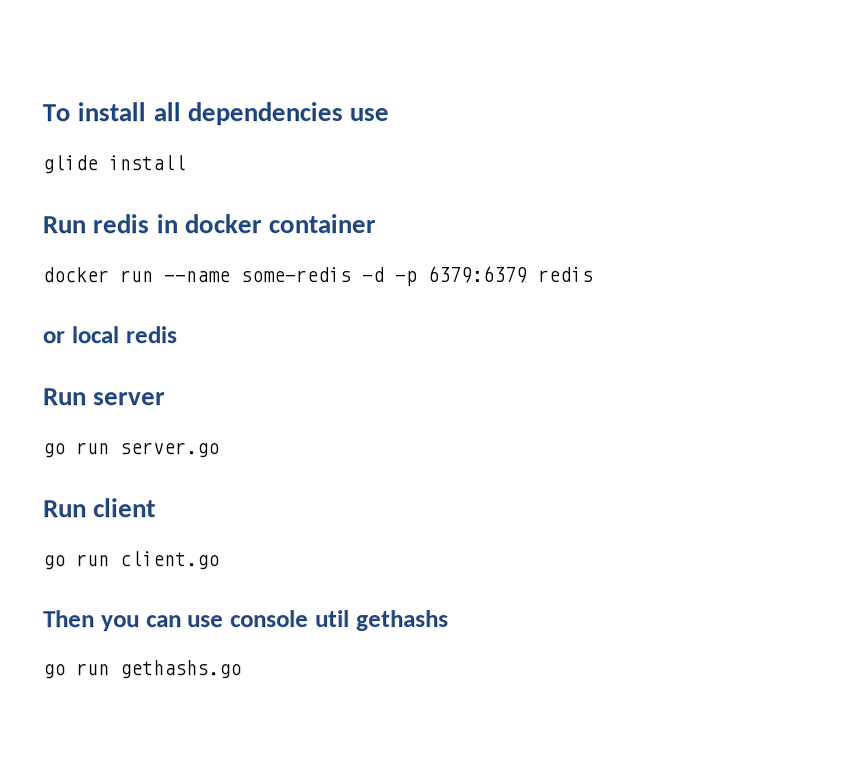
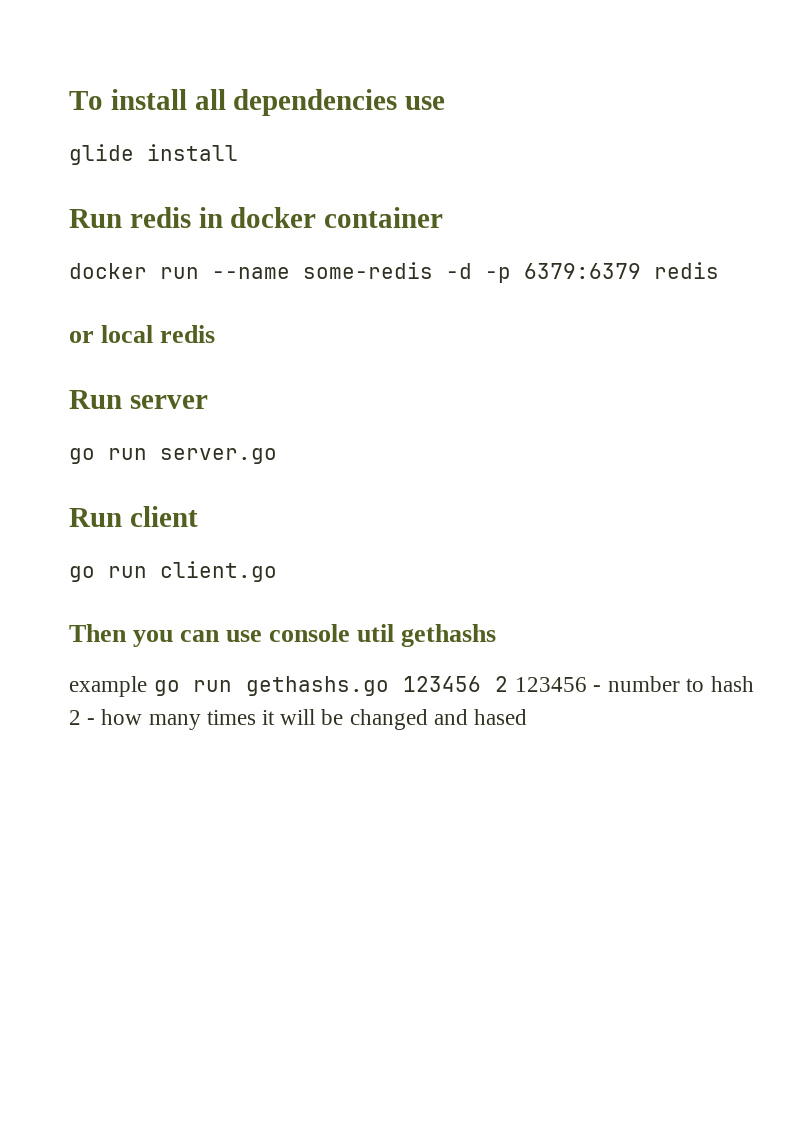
- go run gethashs.go
+ example go run gethashs.go 123456 2 123456 - number to hash 2 - how many times it will be changed and hased

